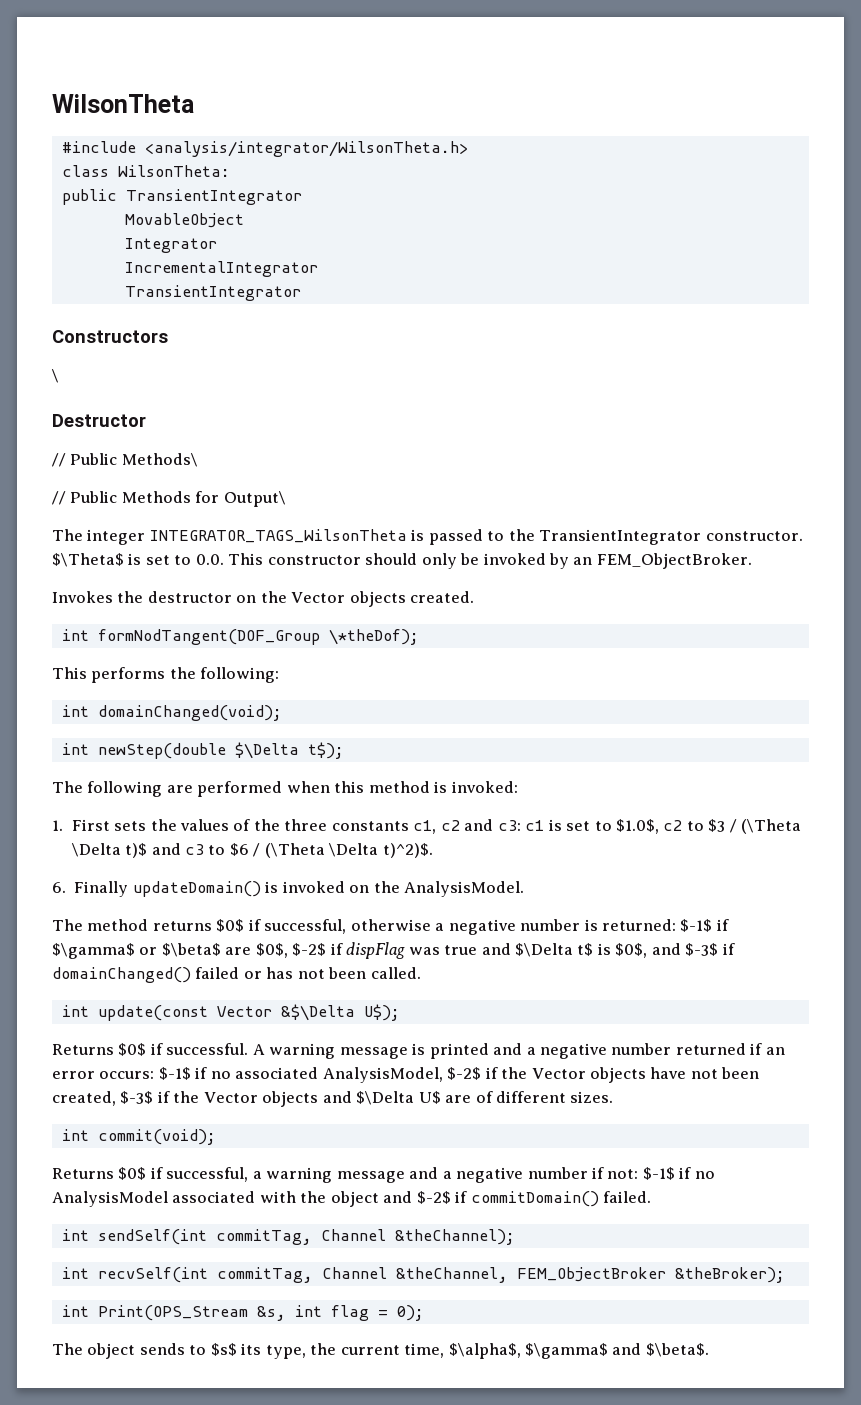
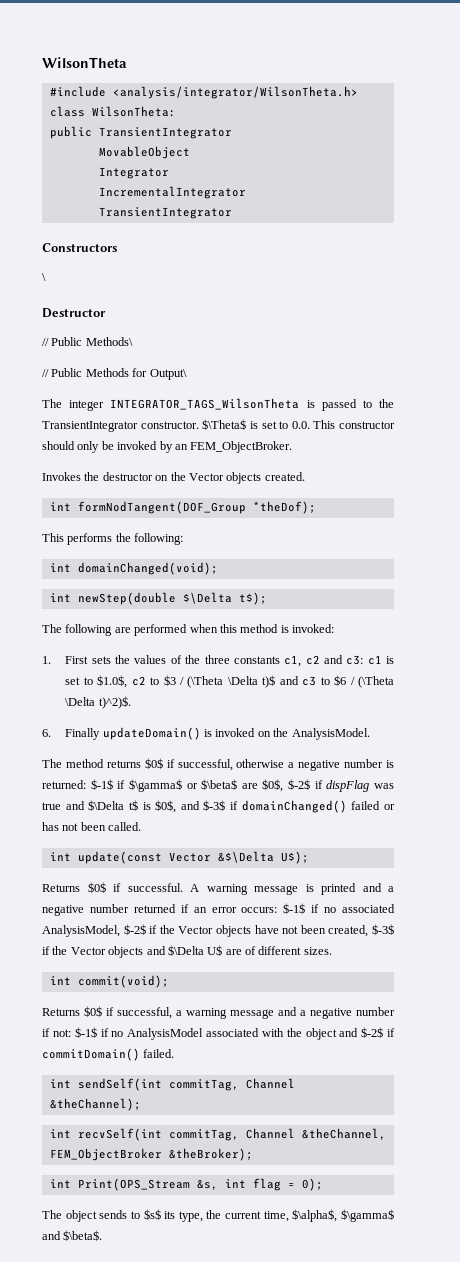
- int formNodTangent(DOF_Group \*theDof);
+ int formNodTangent(DOF_Group *theDof);

